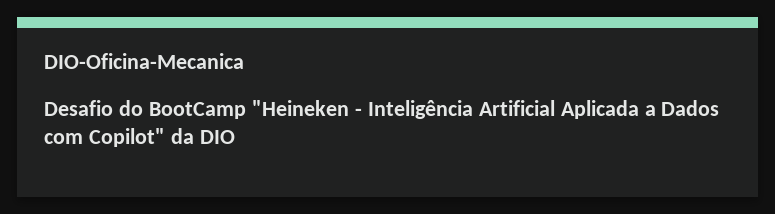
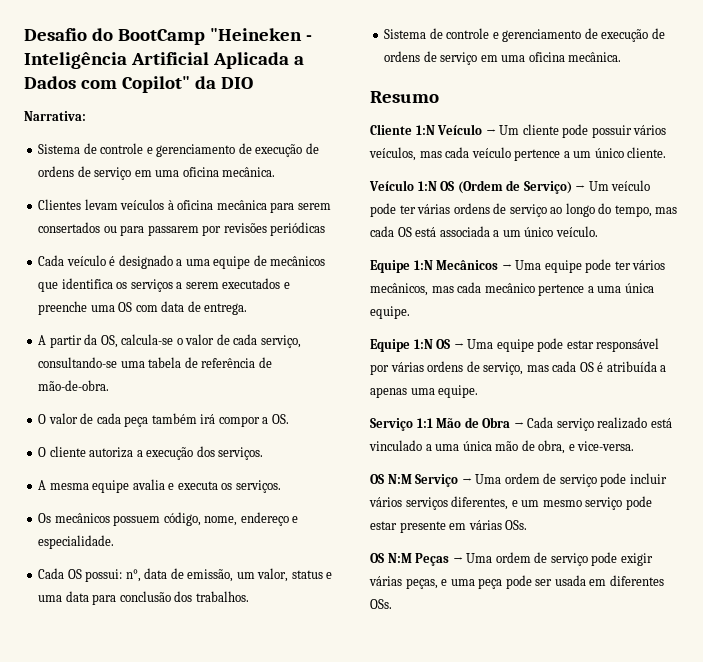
- DIO-Oficina-Mecanica
+ Narrativa:
+ Sistema de controle e gerenciamento de execução de ordens de serviço em uma oficina mecânica.
+ Clientes levam veículos à oficina mecânica para serem consertados ou para passarem por revisões periódicas
+ Cada veículo é designado a uma equipe de mecânicos que identifica os serviços a serem executados e preenche uma OS com data de entrega.
+ A partir da OS, calcula-se o valor de cada serviço, consultando-se uma tabela de referência de mão-de-obra.
+ O valor de cada peça também irá compor a OS.
+ O cliente autoriza a execução dos serviços.
+ A mesma equipe avalia e executa os serviços.
+ Os mecânicos possuem código, nome, endereço e especialidade.
+ Cada OS possui: n°, data de emissão, um valor, status e uma data para conclusão dos trabalhos.
+ Sistema de controle e gerenciamento de execução de ordens de serviço em uma oficina mecânica.
+ Resumo
+ Cliente 1:N Veículo → Um cliente pode possuir vários veículos, mas cada veículo pertence a um único cliente.
+ Veículo 1:N OS (Ordem de Serviço) → Um veículo pode ter várias ordens de serviço ao longo do tempo, mas cada OS está associada a um único veículo.
+ Equipe 1:N Mecânicos → Uma equipe pode ter vários mecânicos, mas cada mecânico pertence a uma única equipe.
+ Equipe 1:N OS → Uma equipe pode estar responsável por várias ordens de serviço, mas cada OS é atribuída a apenas uma equipe.
+ Serviço 1:1 Mão de Obra → Cada serviço realizado está vinculado a uma única mão de obra, e vice-versa.
+ OS N:M Serviço → Uma ordem de serviço pode incluir vários serviços diferentes, e um mesmo serviço pode estar presente em várias OSs.
+ OS N:M Peças → Uma ordem de serviço pode exigir várias peças, e uma peça pode ser usada em diferentes OSs.

